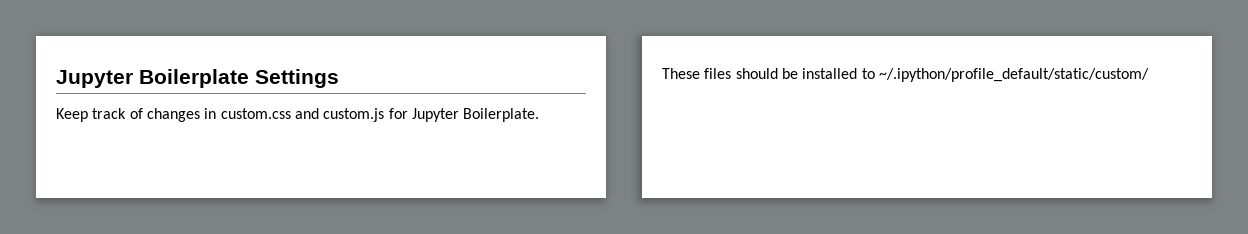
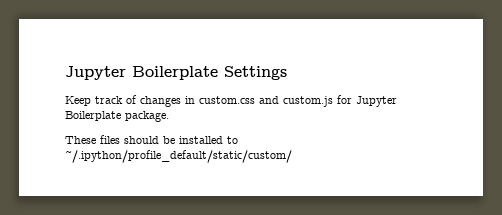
- Keep track of changes in custom.css and custom.js for Jupyter Boilerplate.
+ Keep track of changes in custom.css and custom.js for Jupyter Boilerplate package.

